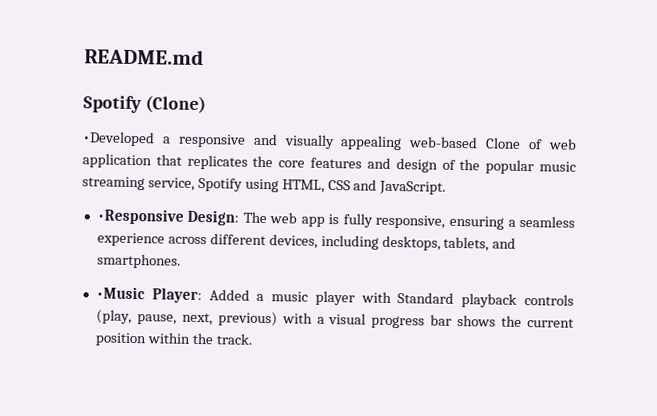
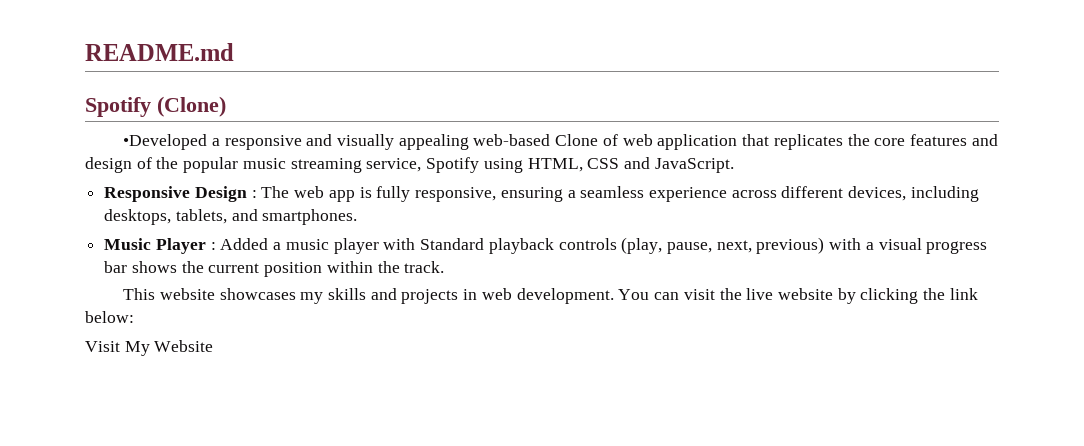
- •Responsive Design: The web app is fully responsive, ensuring a seamless experience across different devices, including desktops, tablets, and smartphones.
+ Responsive Design : The web app is fully responsive, ensuring a seamless experience across different devices, including desktops, tablets, and smartphones.
- •Music Player: Added a music player with Standard playback controls (play, pause, next, previous) with a visual progress bar shows the current position within the track.
+ Music Player : Added a music player with Standard playback controls (play, pause, next, previous) with a visual progress bar shows the current position within the track.
+ This website showcases my skills and projects in web development. You can visit the live website by clicking the link below:
+ Visit My Website

